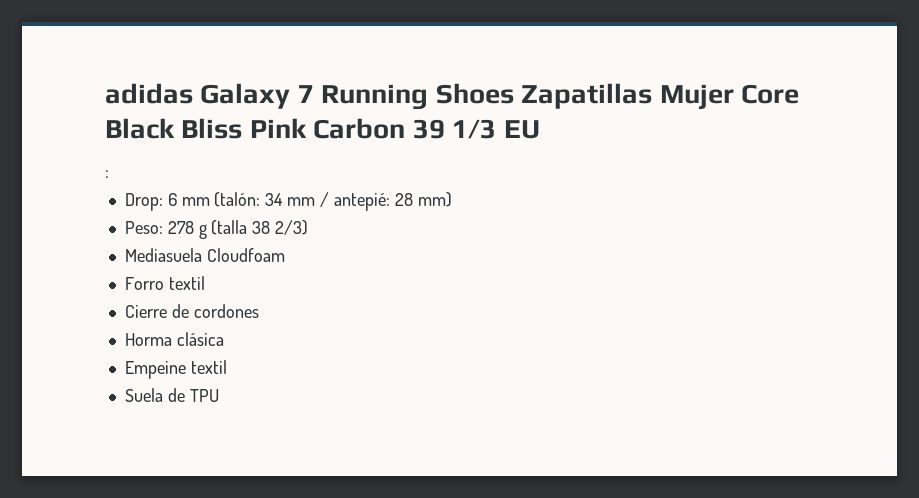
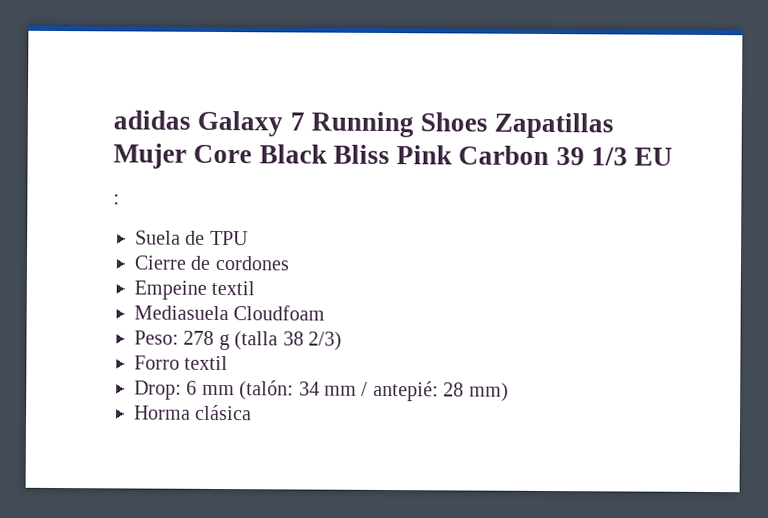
+ Suela de TPU
+ Cierre de cordones
+ Empeine textil
+ Mediasuela Cloudfoam
+ Peso: 278 g (talla 38 2/3)
+ Forro textil
- Peso: 278 g (talla 38 2/3)
- Mediasuela Cloudfoam
- Forro textil
- Cierre de cordones
  Horma clásica
- Empeine textil
- Suela de TPU

